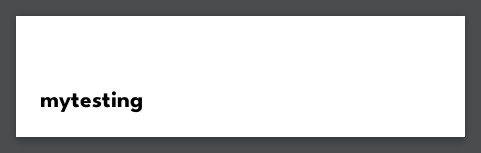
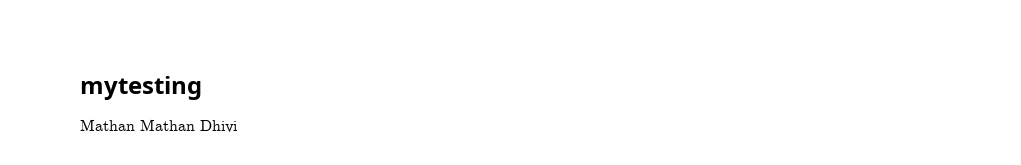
+ Mathan Mathan Dhivi

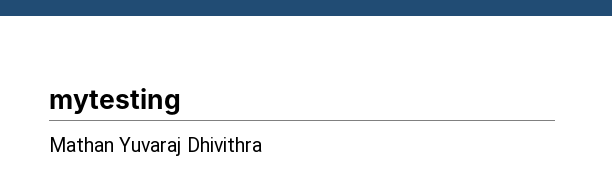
- Mathan Mathan Dhivi
+ Mathan Yuvaraj Dhivithra

